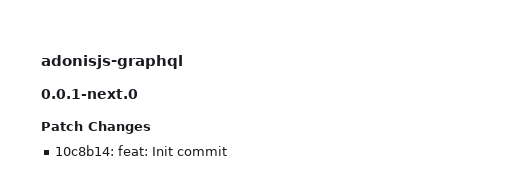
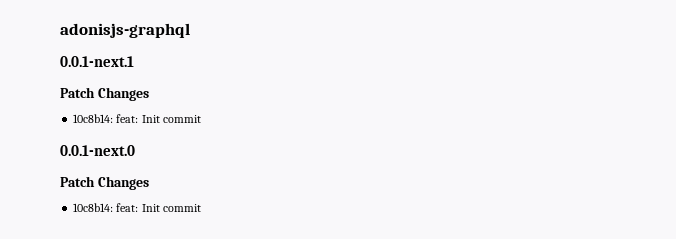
+ 0.0.1-next.1
+ Patch Changes
+ 10c8b14: feat: Init commit

